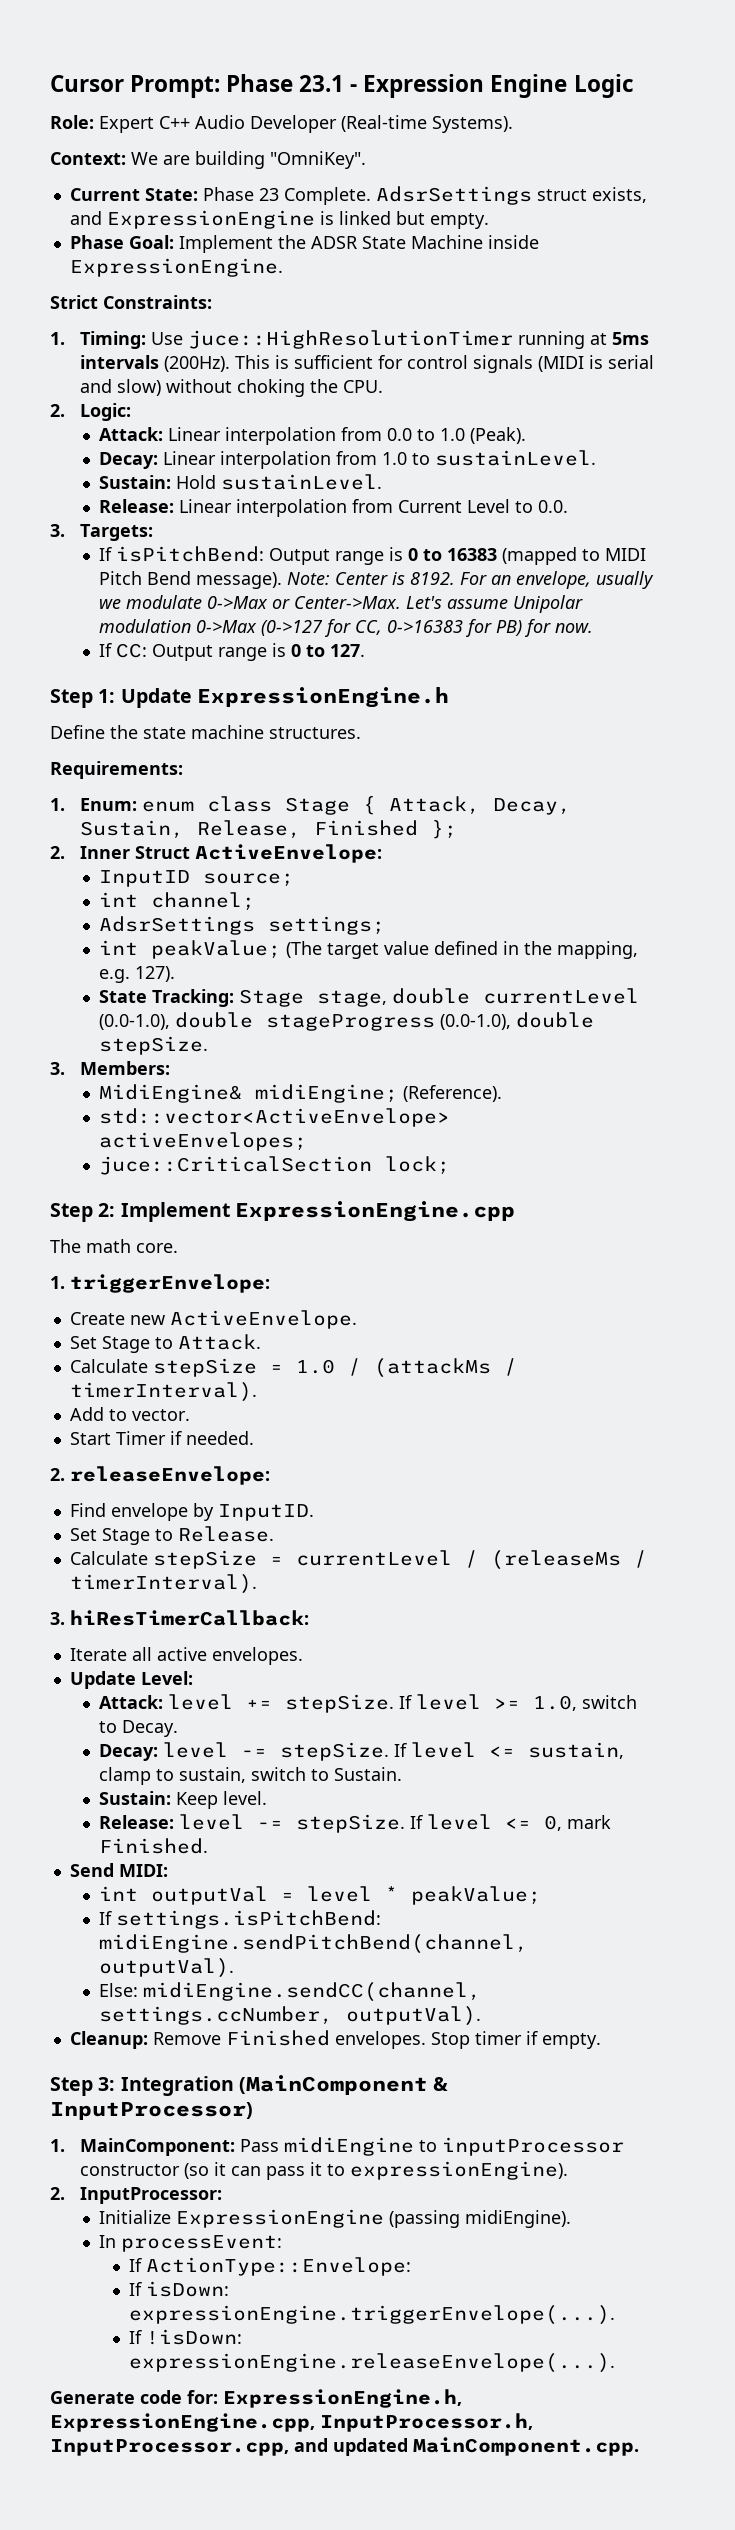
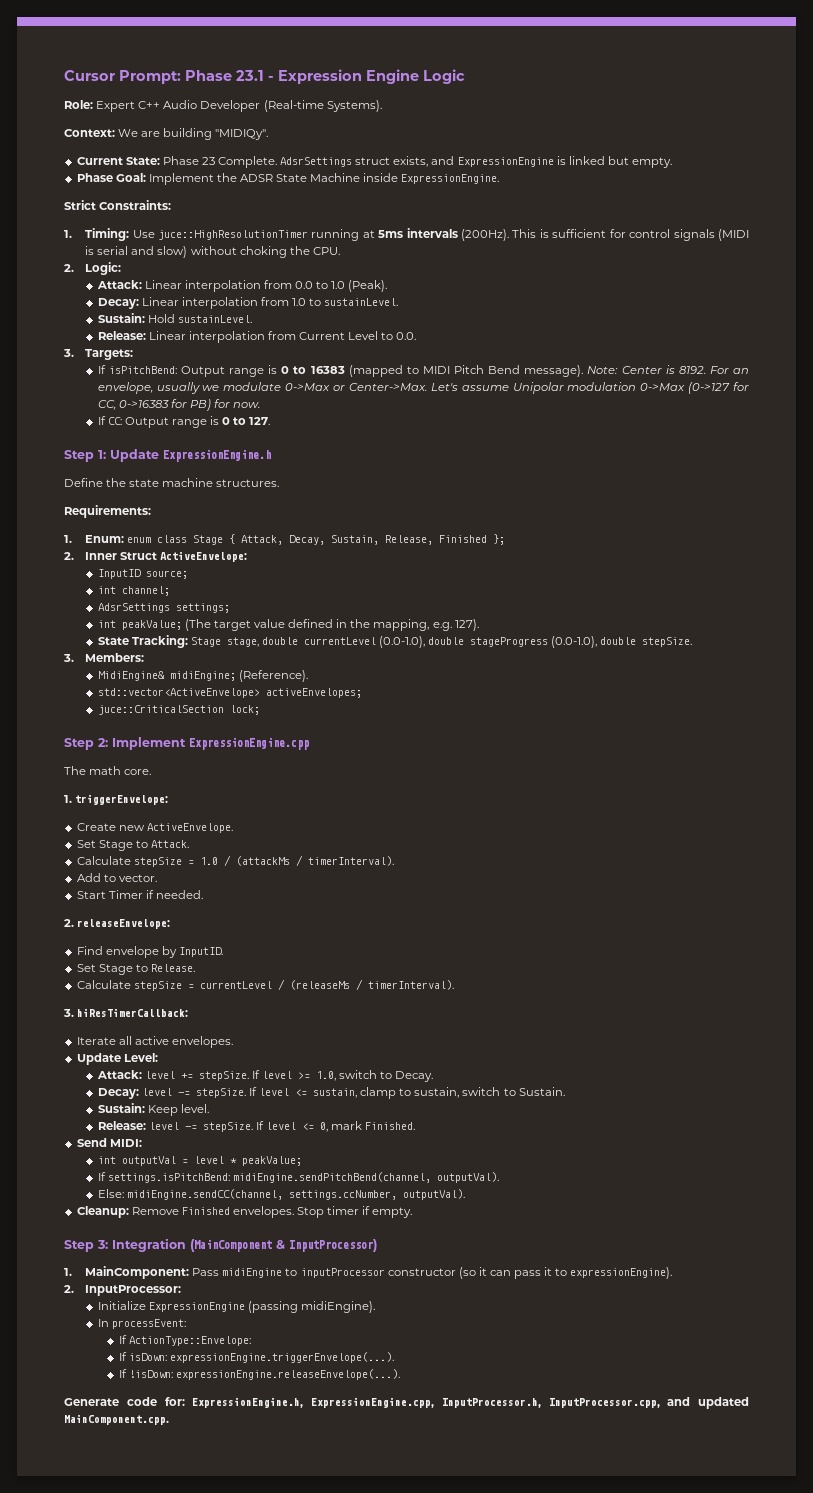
- Context: We are building "OmniKey".
+ Context: We are building "MIDIQy".

